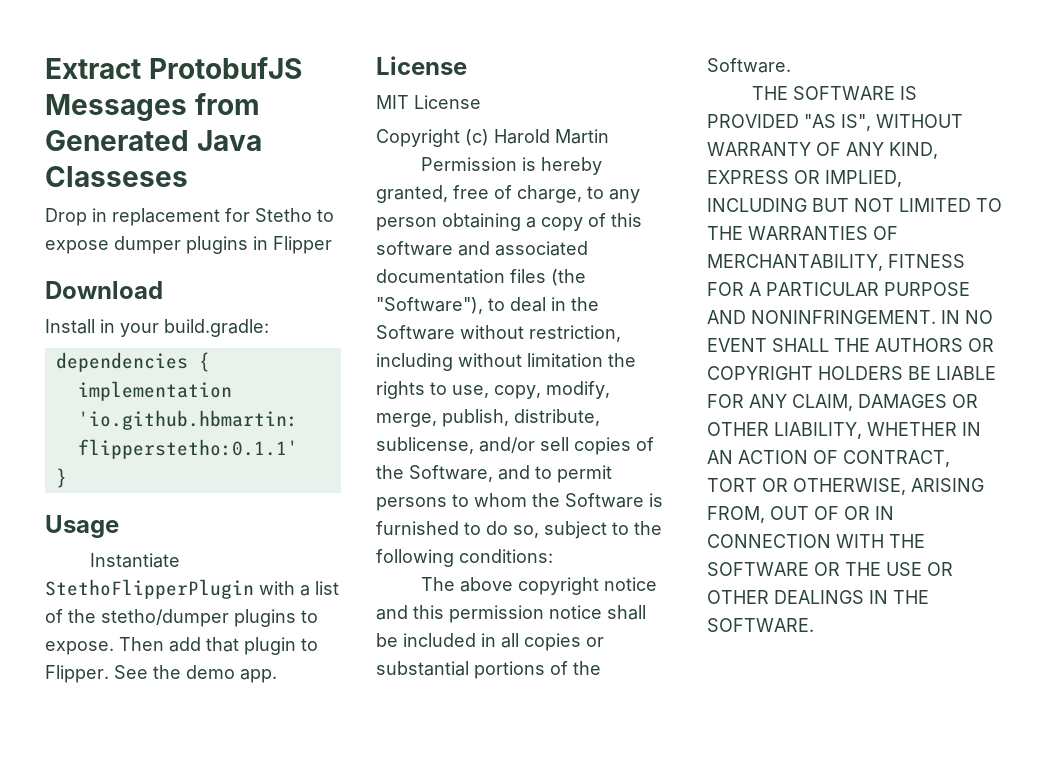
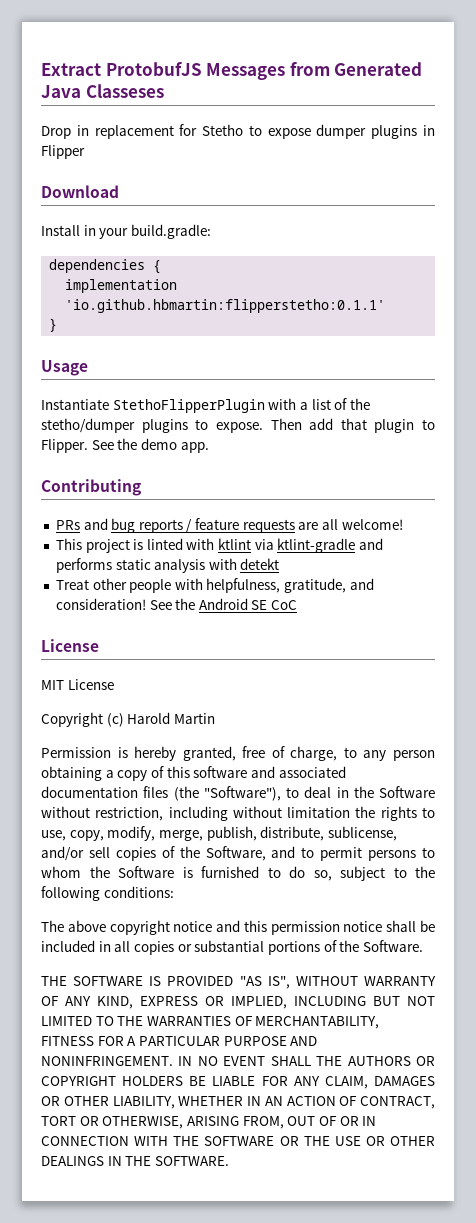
+ Contributing
+ PRs and bug reports / feature requests are all welcome!
+ This project is linted with ktlint via ktlint-gradle and performs static analysis with detekt
+ Treat other people with helpfulness, gratitude, and consideration! See the Android SE CoC

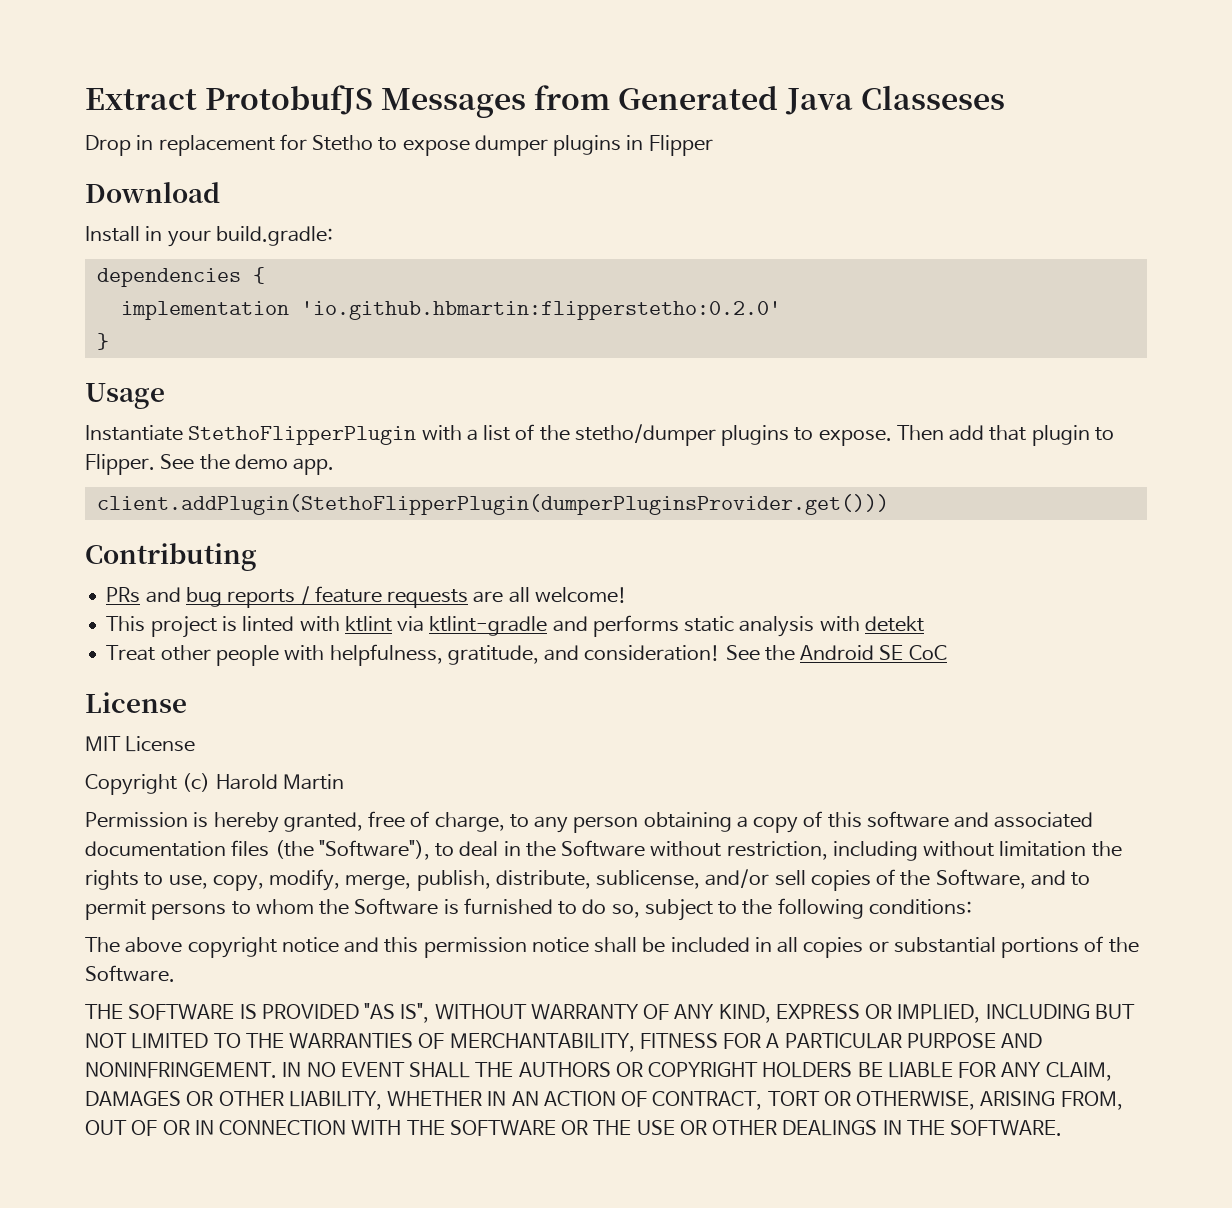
- implementation 'io.github.hbmartin:flipperstetho:0.1.1'
+ implementation 'io.github.hbmartin:flipperstetho:0.2.0'
+ client.addPlugin(StethoFlipperPlugin(dumperPluginsProvider.get()))

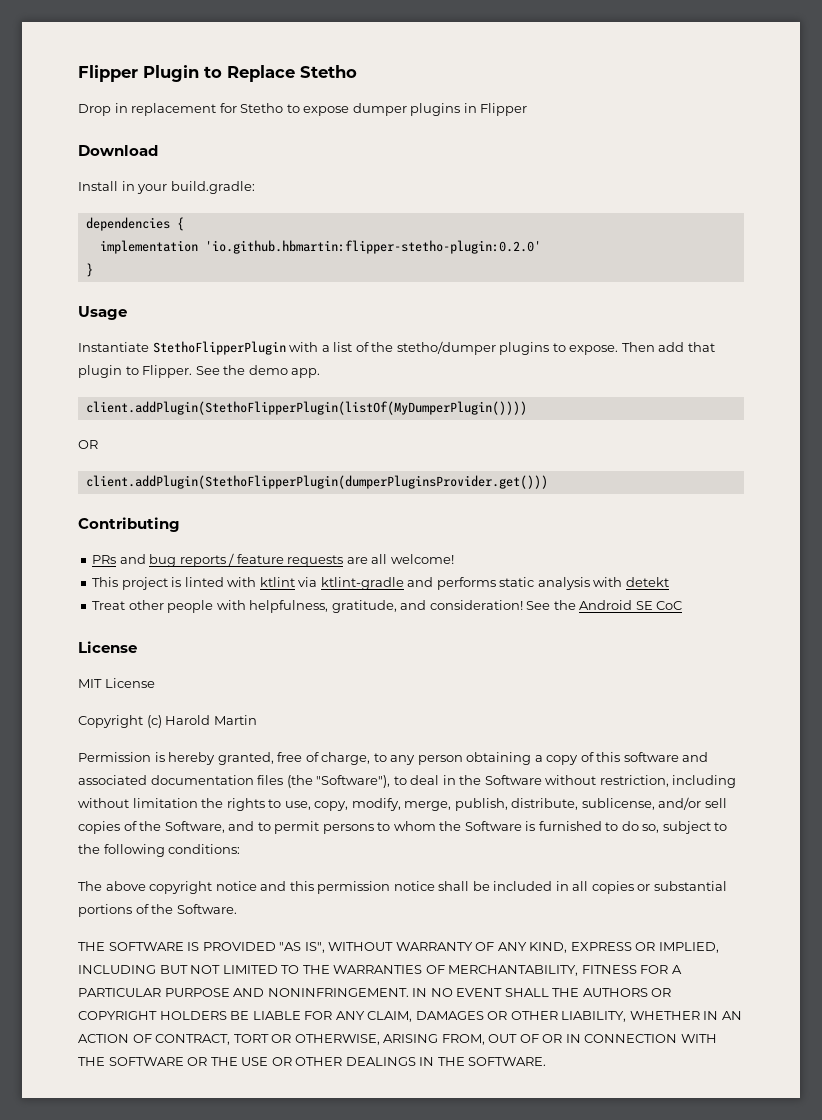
- Extract ProtobufJS Messages from Generated Java Classeses
+ Flipper Plugin to Replace Stetho
- implementation 'io.github.hbmartin:flipperstetho:0.2.0'
+ implementation 'io.github.hbmartin:flipper-stetho-plugin:0.2.0'
+ client.addPlugin(StethoFlipperPlugin(listOf(MyDumperPlugin())))
+ OR

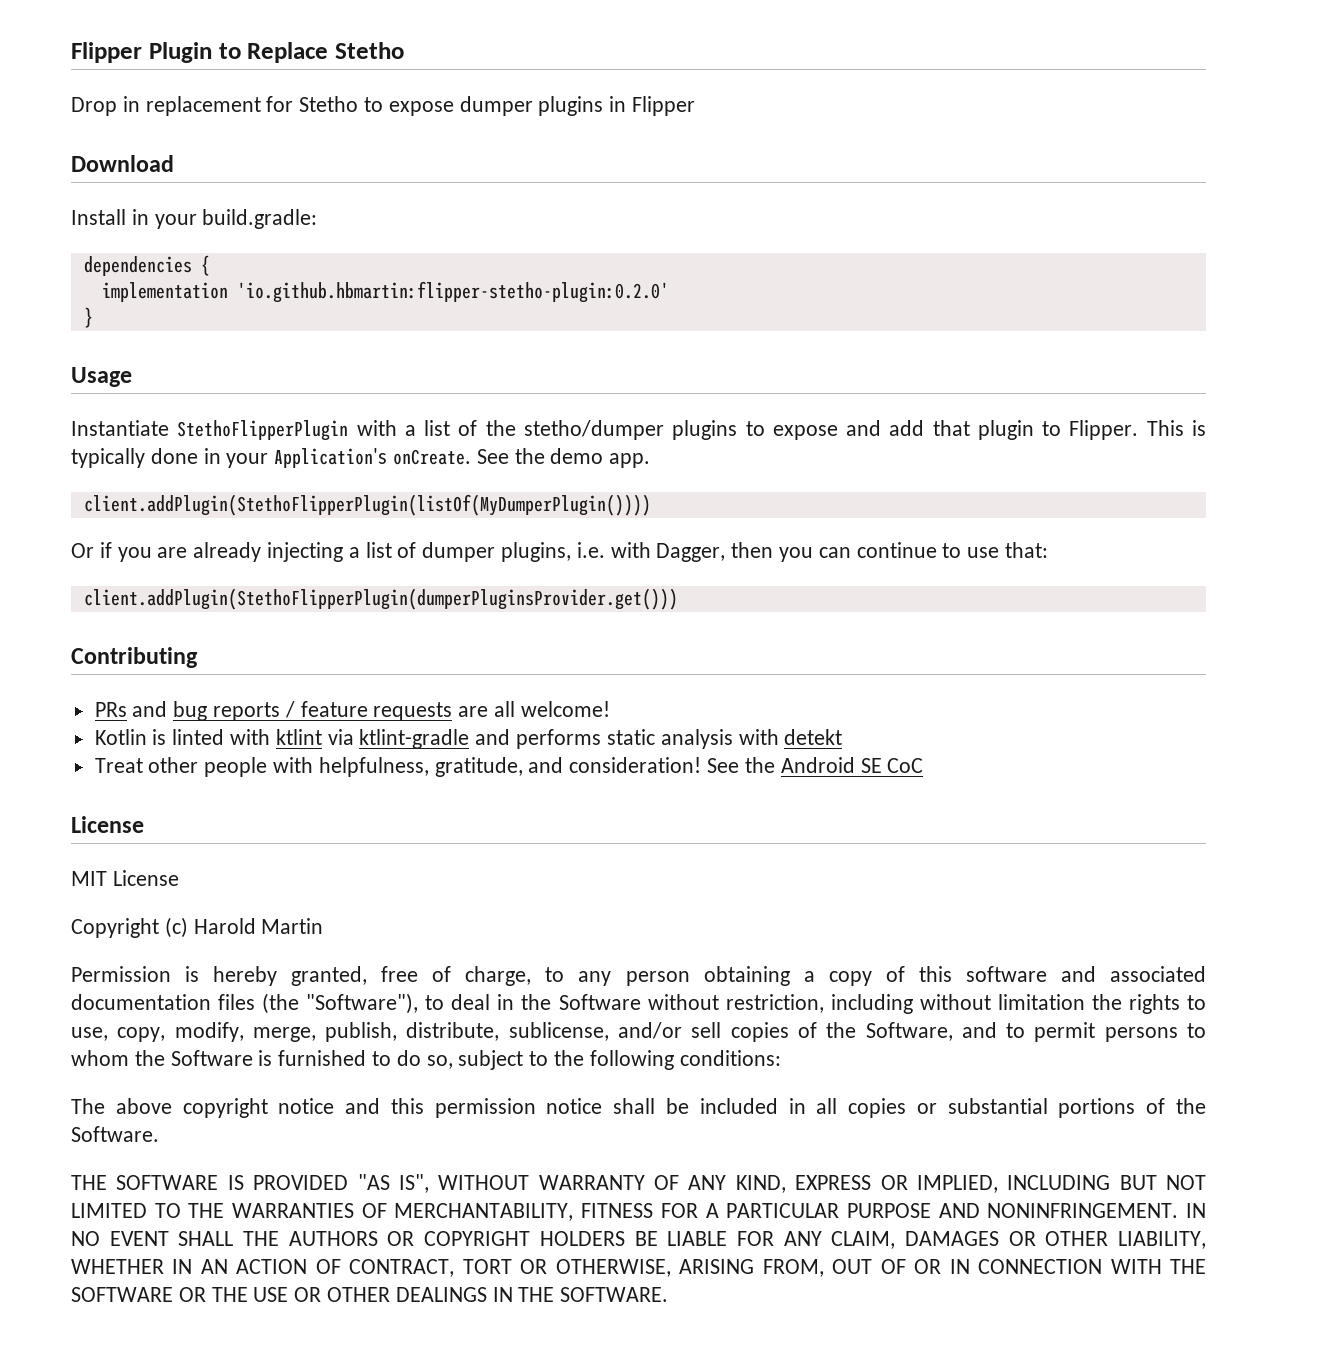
- Instantiate StethoFlipperPlugin with a list of the stetho/dumper plugins to expose. Then add that plugin to Flipper.
+ Instantiate StethoFlipperPlugin with a list of the stetho/dumper plugins to expose and add that plugin to Flipper.
+ This is typically done in your Application's onCreate.
  client.addPlugin(StethoFlipperPlugin(listOf(MyDumperPlugin())))
- OR
+ Or if you are already injecting a list of dumper plugins, i.e. with Dagger, then you can continue to use that:
- This project is linted with ktlint via ktlint-gradle and performs static analysis with detekt
+ Kotlin is linted with ktlint via ktlint-gradle and performs static analysis with detekt

